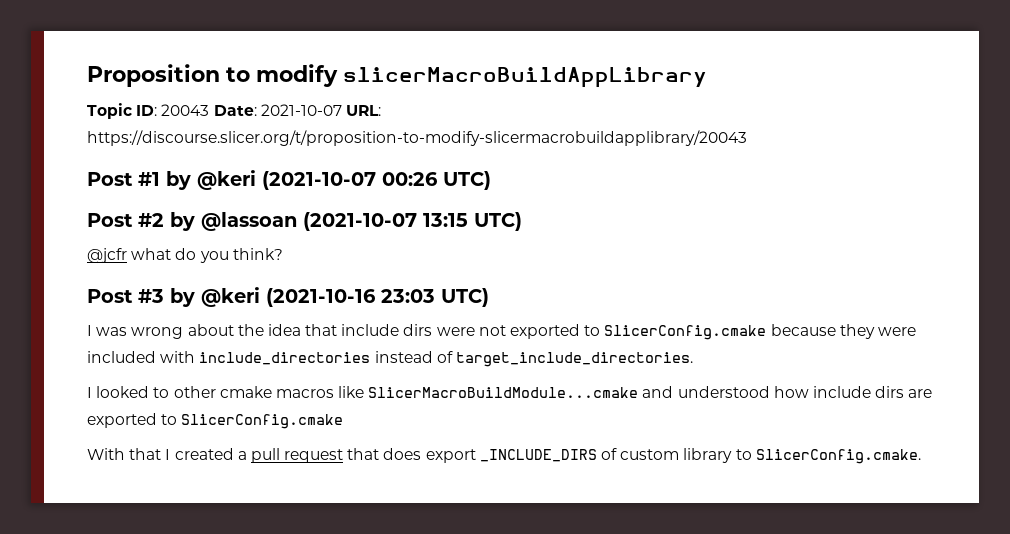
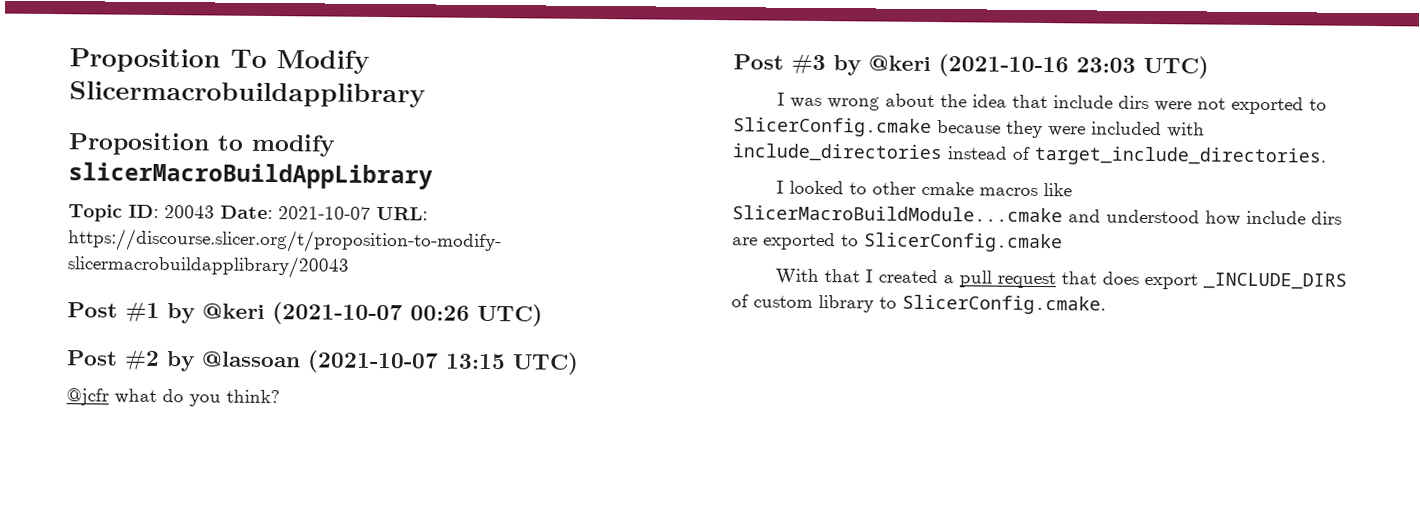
+ Proposition To Modify Slicermacrobuildapplibrary

